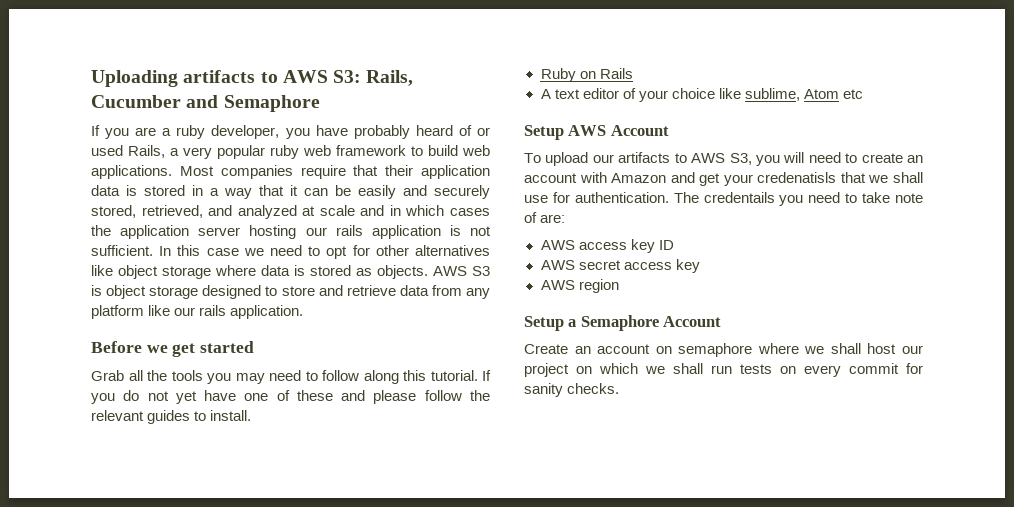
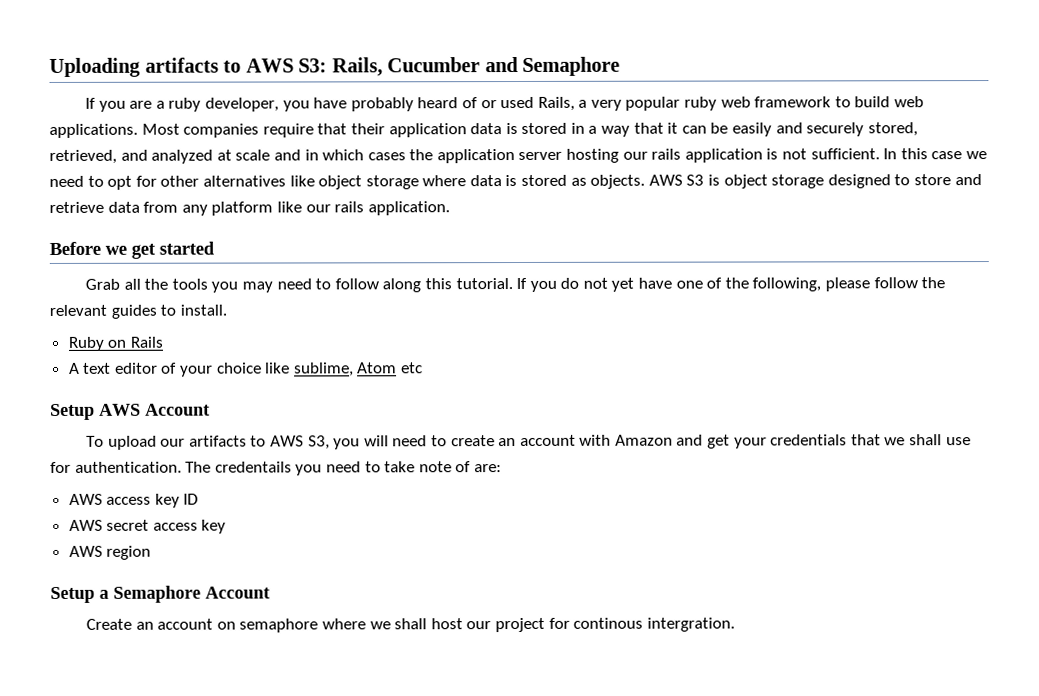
- If you do not yet have one of these and please follow the relevant guides to install.
+ If you do not yet have one of the following, please follow the relevant guides to install.
- To upload our artifacts to AWS S3, you will need to create an account with Amazon and get your credenatisls that we shall use for authentication.
+ To upload our artifacts to AWS S3, you will need to create an account with Amazon and get your credentials that we shall use for authentication.
- Create an account on semaphore where we shall host our project on which we shall run tests on every commit for sanity checks.
+ Create an account on semaphore where we shall host our project for continous intergration.

